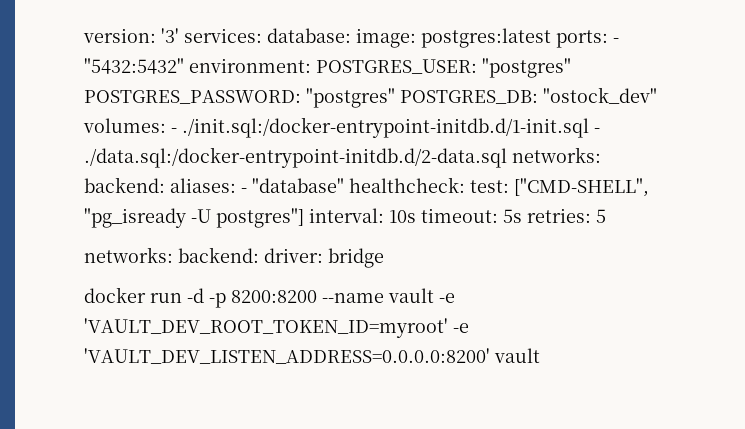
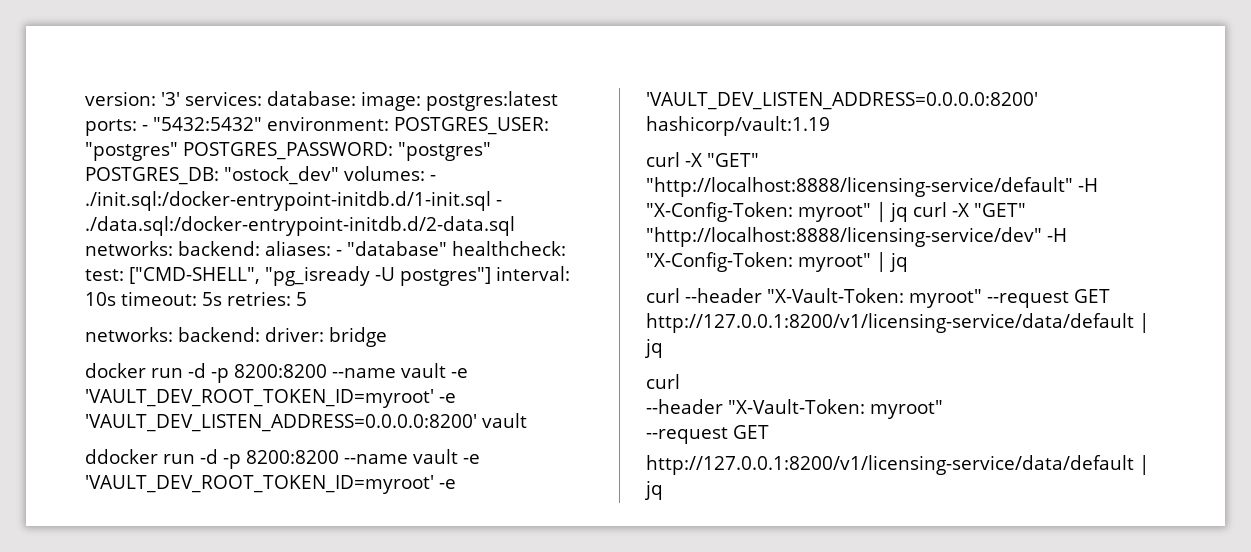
+ ddocker run -d -p 8200:8200 --name vault -e 'VAULT_DEV_ROOT_TOKEN_ID=myroot' -e 'VAULT_DEV_LISTEN_ADDRESS=0.0.0.0:8200' hashicorp/vault:1.19
+ curl -X "GET" "http://localhost:8888/licensing-service/default" -H "X-Config-Token: myroot" | jq curl -X "GET" "http://localhost:8888/licensing-service/dev" -H "X-Config-Token: myroot" | jq
+ curl --header "X-Vault-Token: myroot" --request GET http://127.0.0.1:8200/v1/licensing-service/data/default | jq
+ curl
+ --header "X-Vault-Token: myroot"
+ --request GET
+ http://127.0.0.1:8200/v1/licensing-service/data/default | jq

